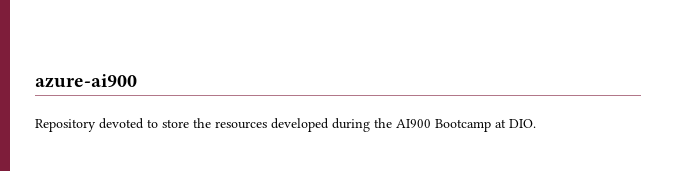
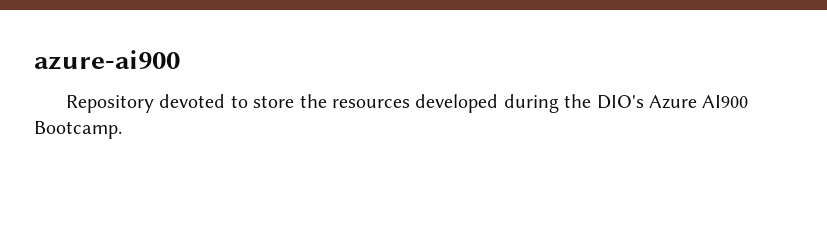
- Repository devoted to store the resources developed during the AI900 Bootcamp at DIO.
+ Repository devoted to store the resources developed during the DIO's Azure AI900 Bootcamp.

